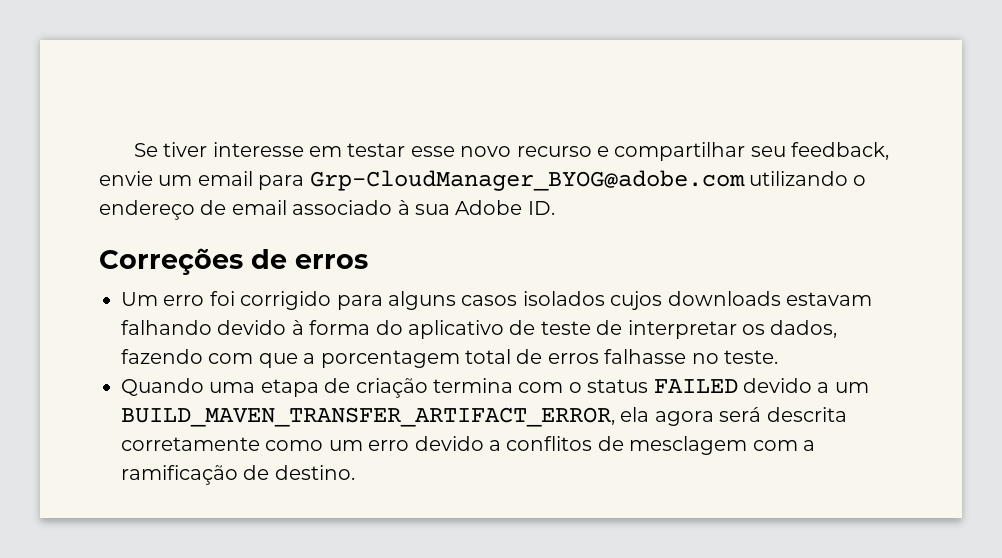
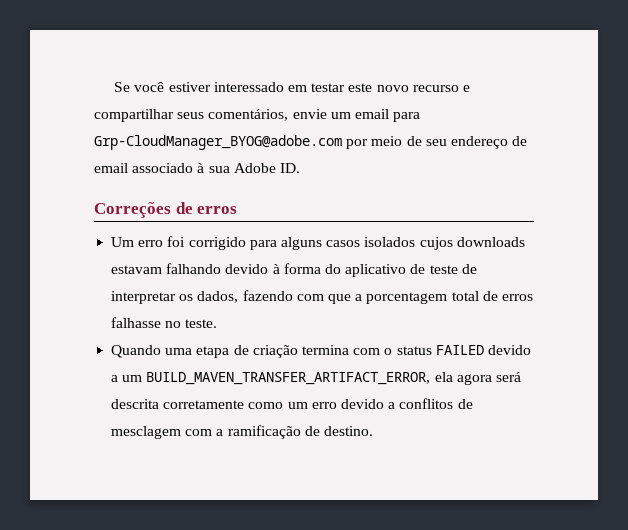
- Se tiver interesse em testar esse novo recurso e compartilhar seu feedback, envie um email para Grp-CloudManager_BYOG@adobe.com utilizando o endereço de email associado à sua Adobe ID.
+ Se você estiver interessado em testar este novo recurso e compartilhar seus comentários, envie um email para Grp-CloudManager_BYOG@adobe.com por meio de seu endereço de email associado à sua Adobe ID.

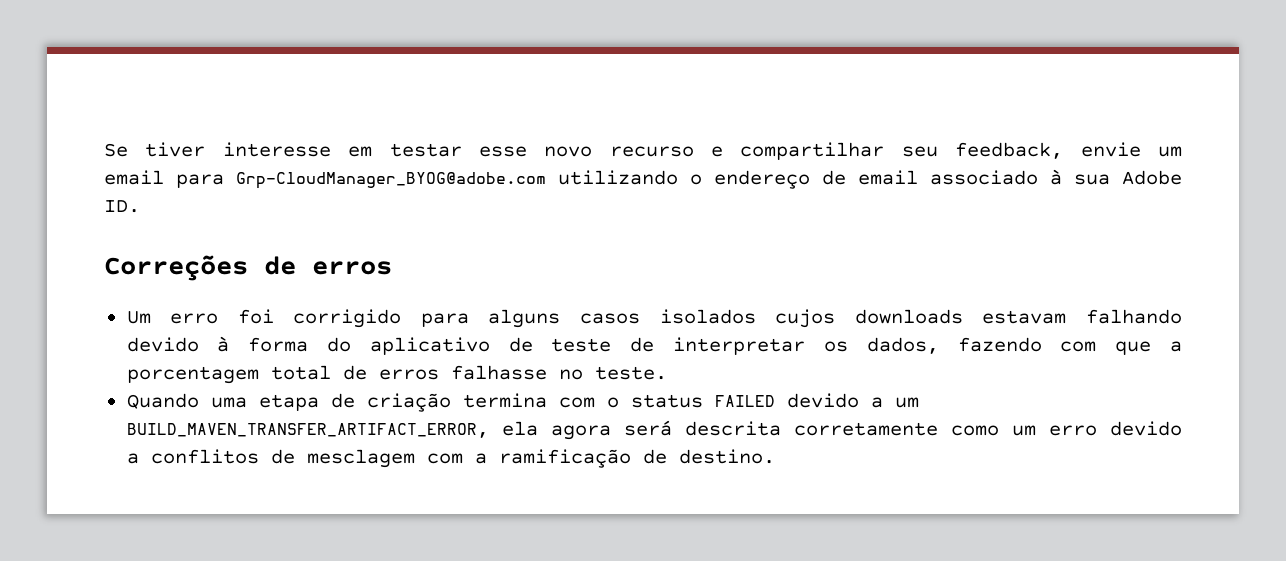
- Se você estiver interessado em testar este novo recurso e compartilhar seus comentários, envie um email para Grp-CloudManager_BYOG@adobe.com por meio de seu endereço de email associado à sua Adobe ID.
+ Se tiver interesse em testar esse novo recurso e compartilhar seu feedback, envie um email para Grp-CloudManager_BYOG@adobe.com utilizando o endereço de email associado à sua Adobe ID.

